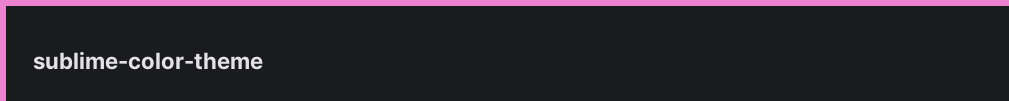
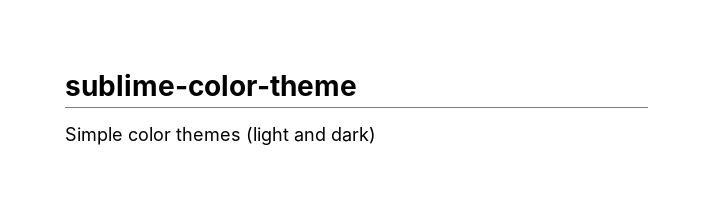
+ Simple color themes (light and dark)

